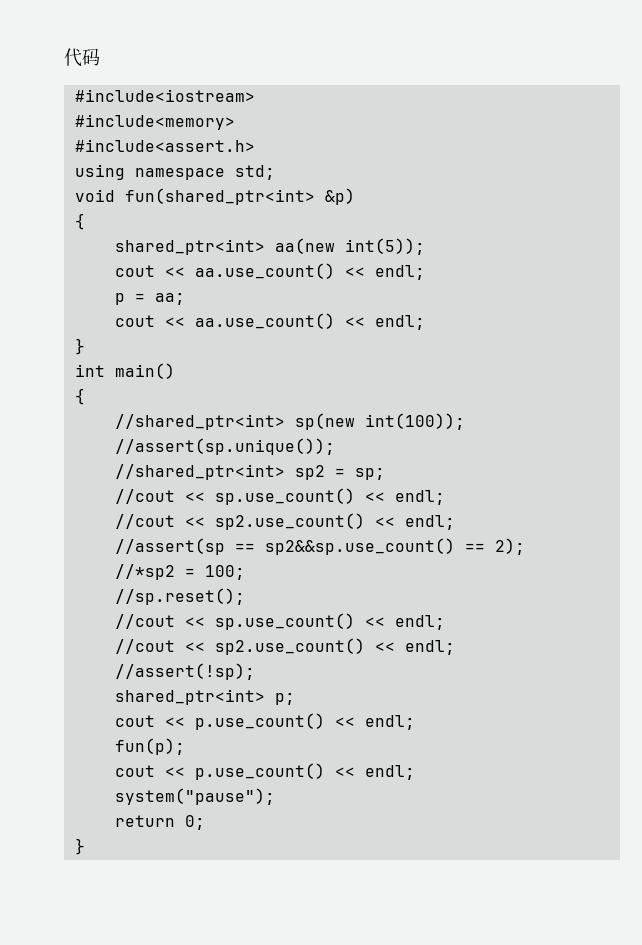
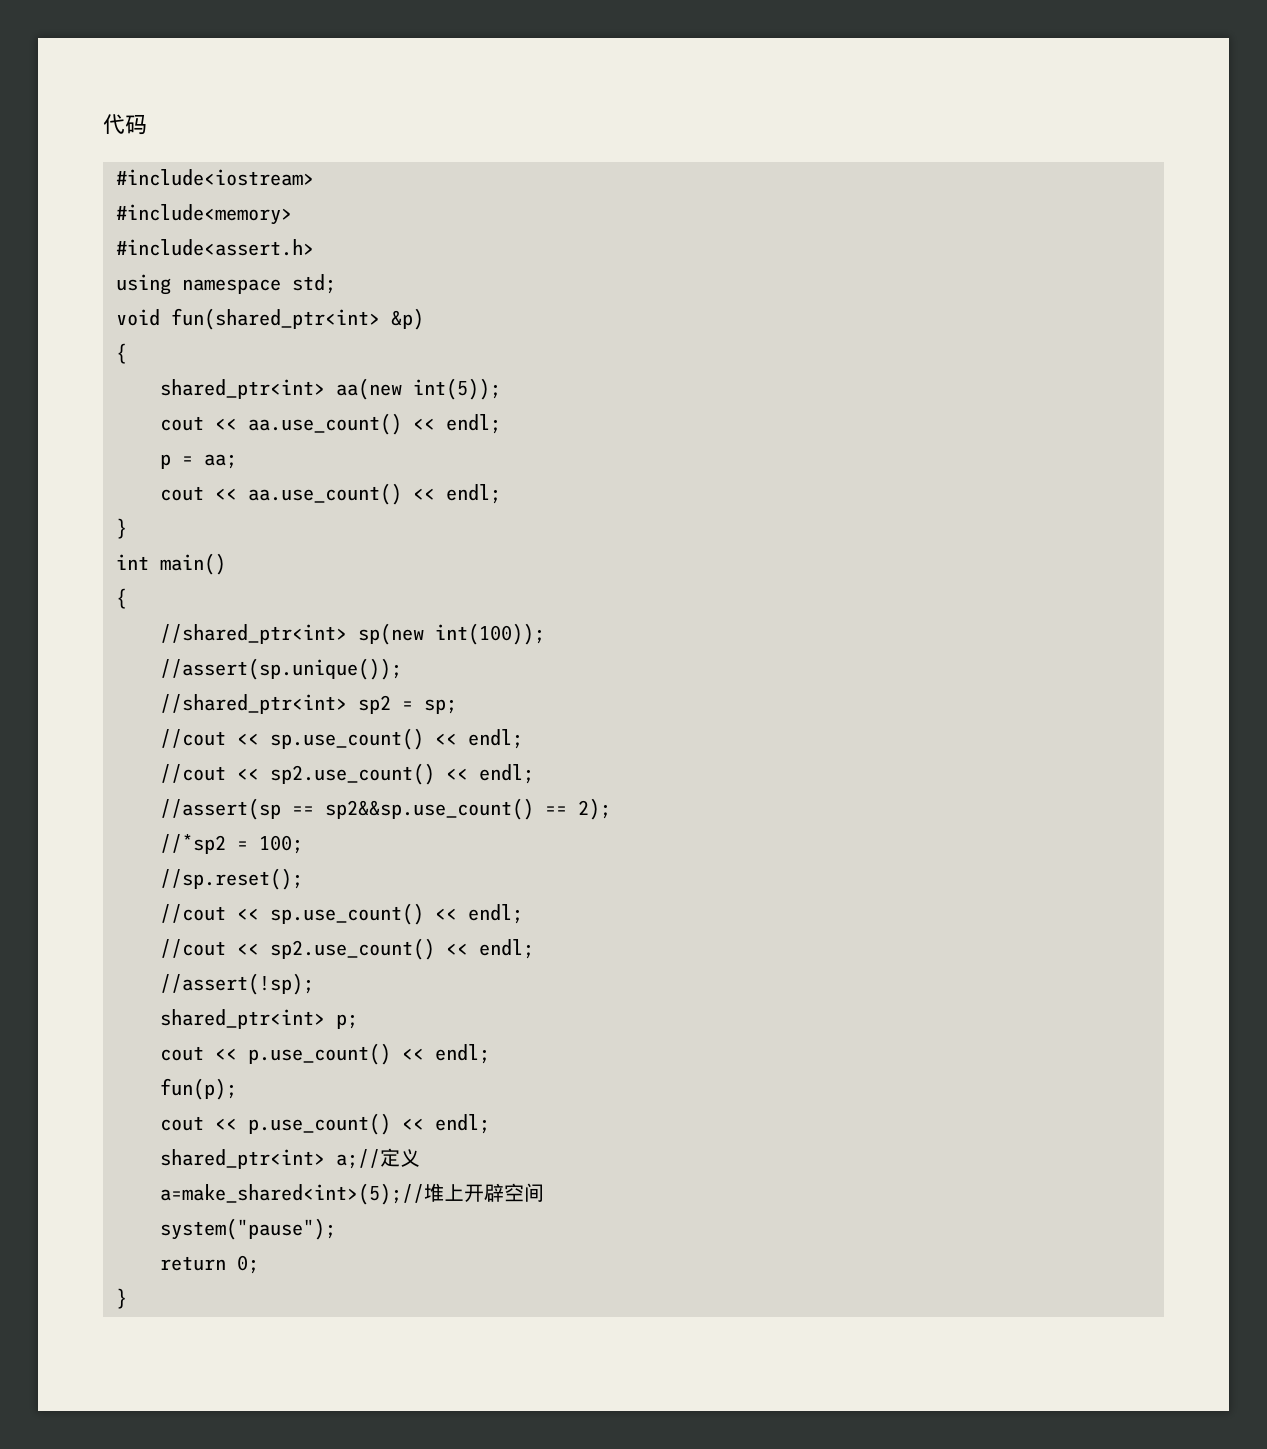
+ shared_ptr<int> a;//定义
+ a=make_shared<int>(5);//堆上开辟空间

